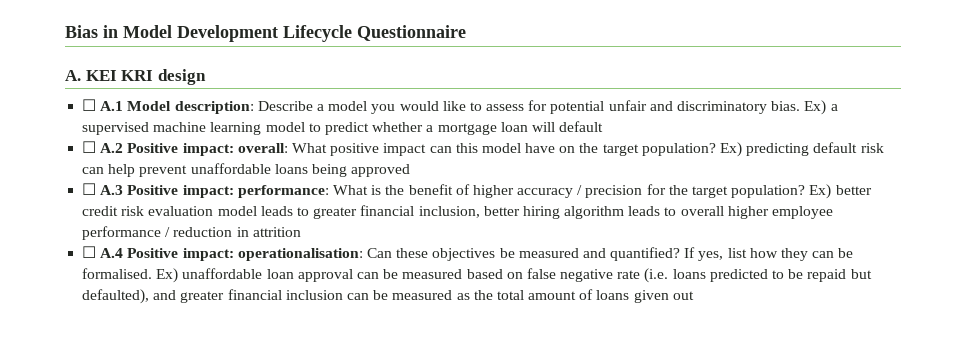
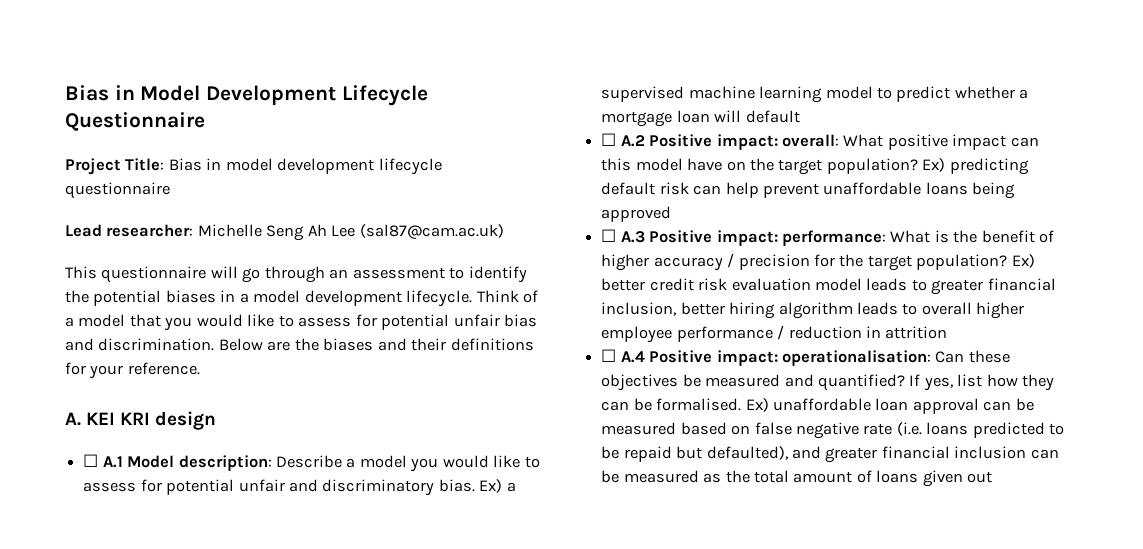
+ Project Title: Bias in model development lifecycle questionnaire
+ Lead researcher: Michelle Seng Ah Lee (sal87@cam.ac.uk)
+ This questionnaire will go through an assessment to identify the potential biases in a model development lifecycle. Think of a model that you would like to assess for potential unfair bias and discrimination. Below are the biases and their definitions for your reference.

